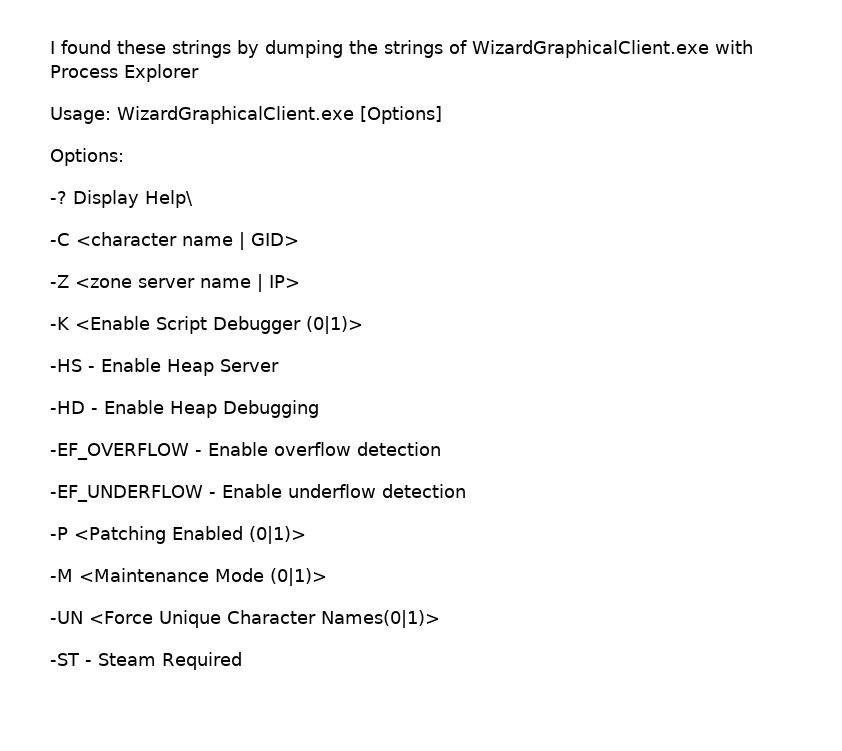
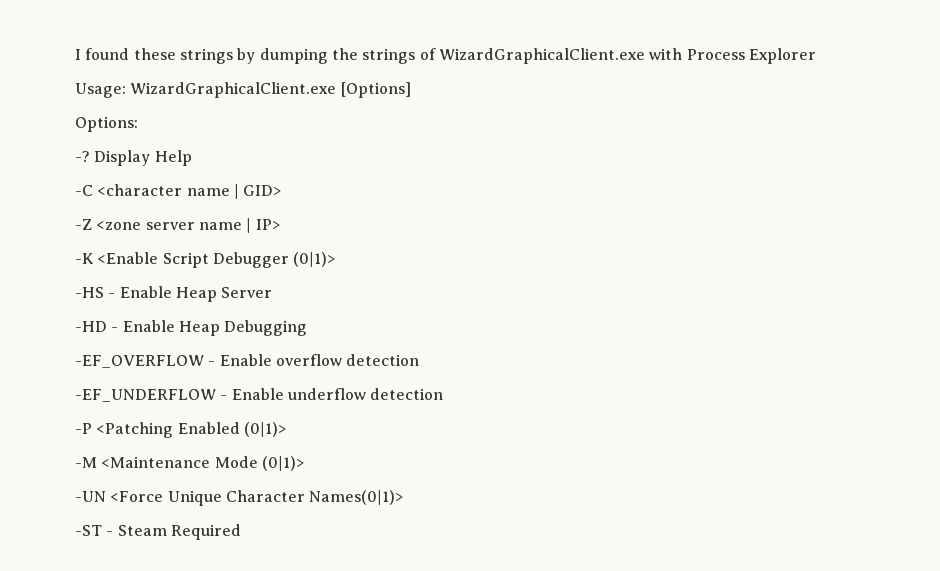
- Display Help\
+ Display Help

